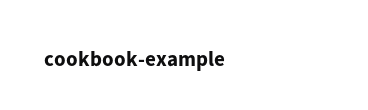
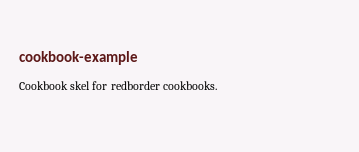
+ Cookbook skel for redborder cookbooks.

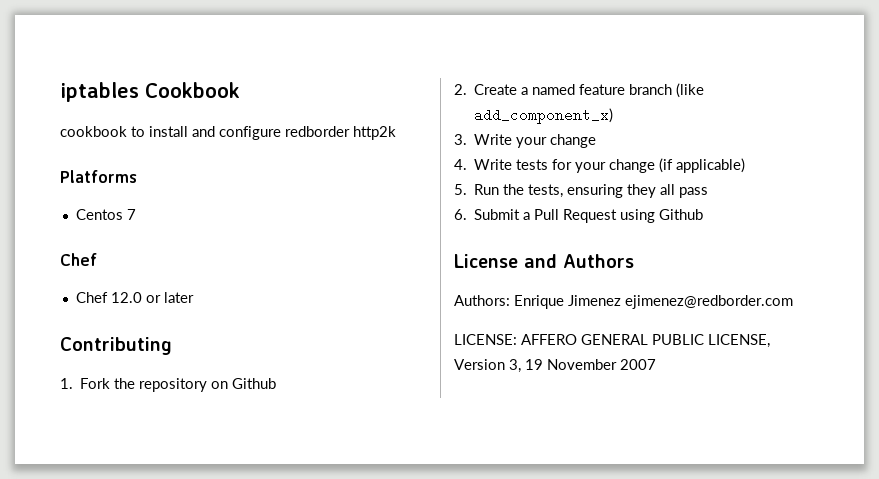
- cookbook-example
- Cookbook skel for redborder cookbooks.
+ iptables Cookbook
+ cookbook to install and configure redborder http2k
+ Platforms
+ Centos 7
+ Chef
+ Chef 12.0 or later
+ Contributing
+ 1. Fork the repository on Github
+ 2. Create a named feature branch (like add_component_x)
+ 3. Write your change
+ 4. Write tests for your change (if applicable)
+ 5. Run the tests, ensuring they all pass
+ 6. Submit a Pull Request using Github
+ License and Authors
+ Authors: Enrique Jimenez ejimenez@redborder.com
+ LICENSE: AFFERO GENERAL PUBLIC LICENSE, Version 3, 19 November 2007

